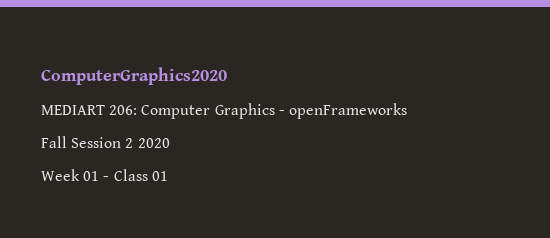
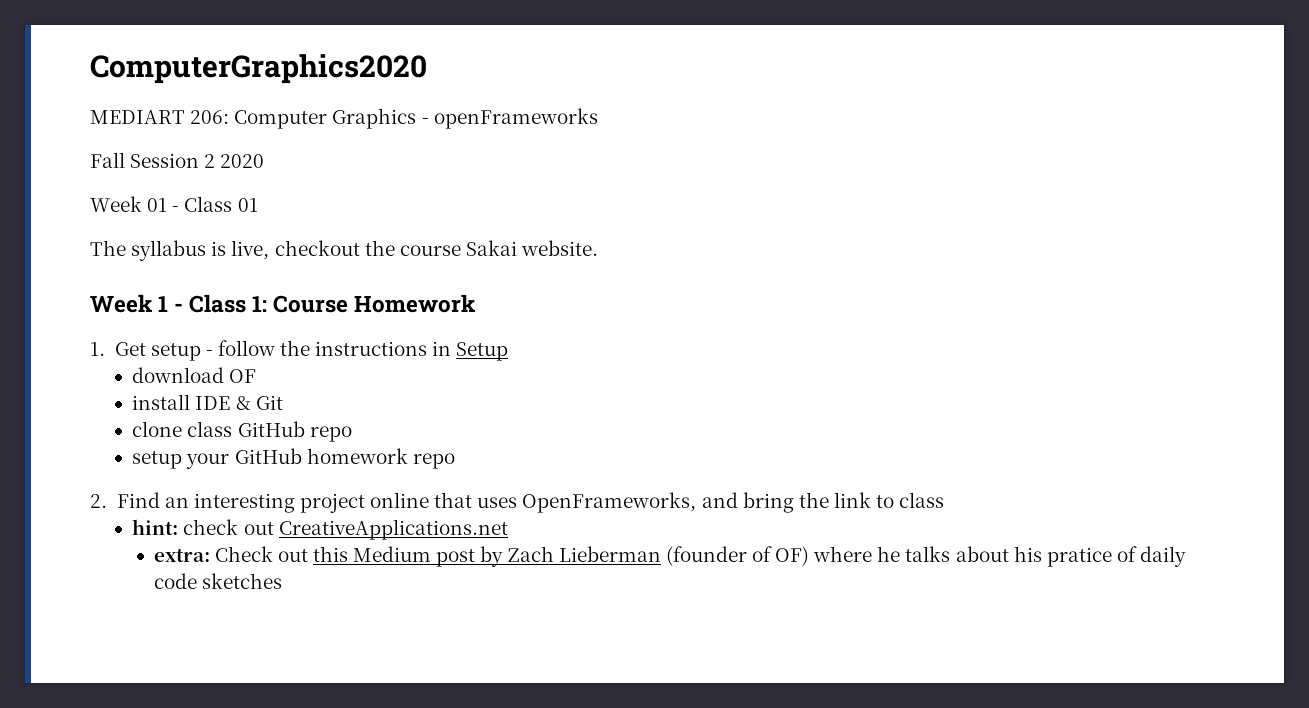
+ The syllabus is live, checkout the course Sakai website.
+ Week 1 - Class 1: Course Homework
+ 1. Get setup - follow the instructions in Setup
+ download OF
+ install IDE & Git
+ clone class GitHub repo
+ setup your GitHub homework repo
+ 2. Find an interesting project online that uses OpenFrameworks, and bring the link to class
+ hint: check out CreativeApplications.net
+ extra: Check out this Medium post by Zach Lieberman (founder of OF) where he talks about his pratice of daily code sketches

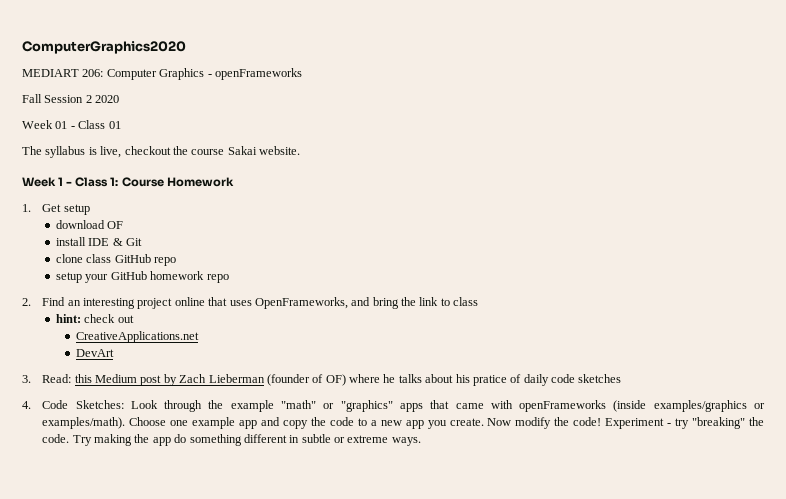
- 1. Get setup - follow the instructions in Setup
+ 1. Get setup
- hint: check out CreativeApplications.net
+ hint: check out
+ CreativeApplications.net
- extra: Check out this Medium post by Zach Lieberman (founder of OF) where he talks about his pratice of daily code sketches
+ DevArt
+ 3. Read: this Medium post by Zach Lieberman (founder of OF) where he talks about his pratice of daily code sketches
+ 4. Code Sketches: Look through the example "math" or "graphics" apps that came with openFrameworks (inside examples/graphics or examples/math). Choose one example app and copy the code to a new app you create. Now modify the code! Experiment - try "breaking" the code. Try making the app do something different in subtle or extreme ways.

